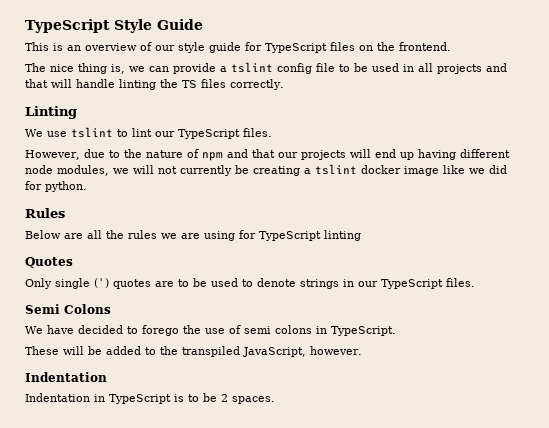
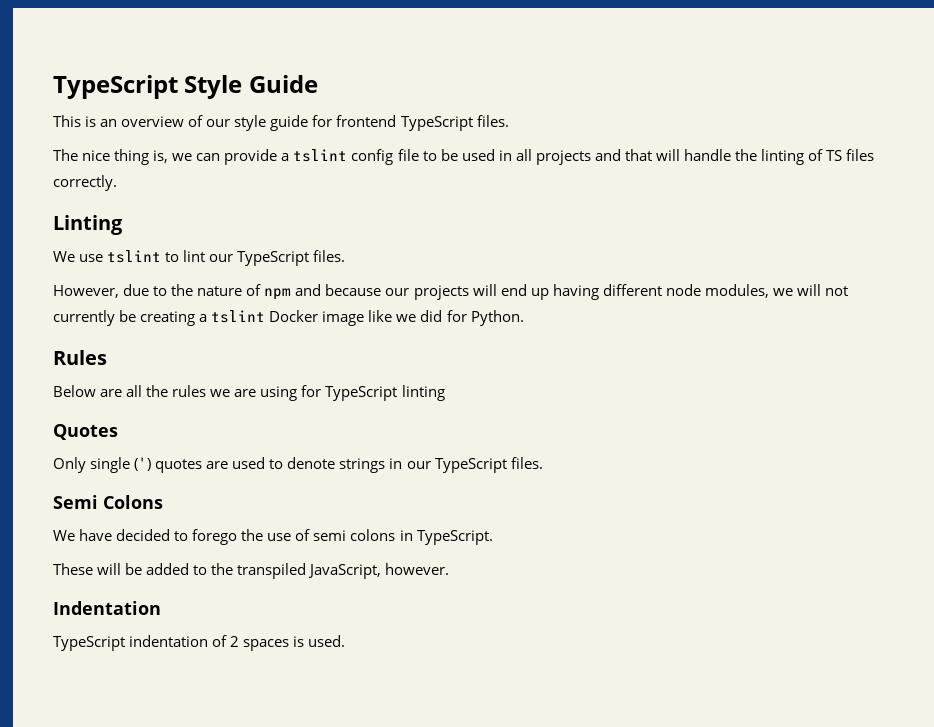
- This is an overview of our style guide for TypeScript files on the frontend.
+ This is an overview of our style guide for frontend TypeScript files.
- The nice thing is, we can provide a tslint config file to be used in all projects and that will handle linting the TS files correctly.
+ The nice thing is, we can provide a tslint config file to be used in all projects and that will handle the linting of TS files correctly.
- However, due to the nature of npm and that our projects will end up having different node modules, we will not currently be creating a tslint docker image like we did for python.
+ However, due to the nature of npm and because our projects will end up having different node modules, we will not currently be creating a tslint Docker image like we did for Python.
- Only single (') quotes are to be used to denote strings in our TypeScript files.
+ Only single (') quotes are used to denote strings in our TypeScript files.
- Indentation in TypeScript is to be 2 spaces.
+ TypeScript indentation of 2 spaces is used.

